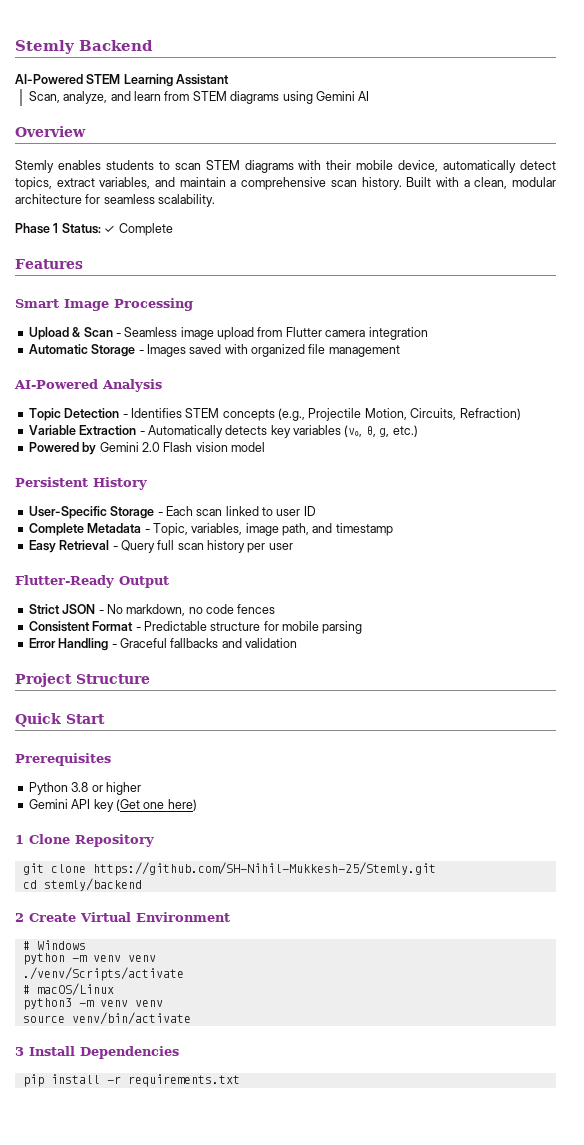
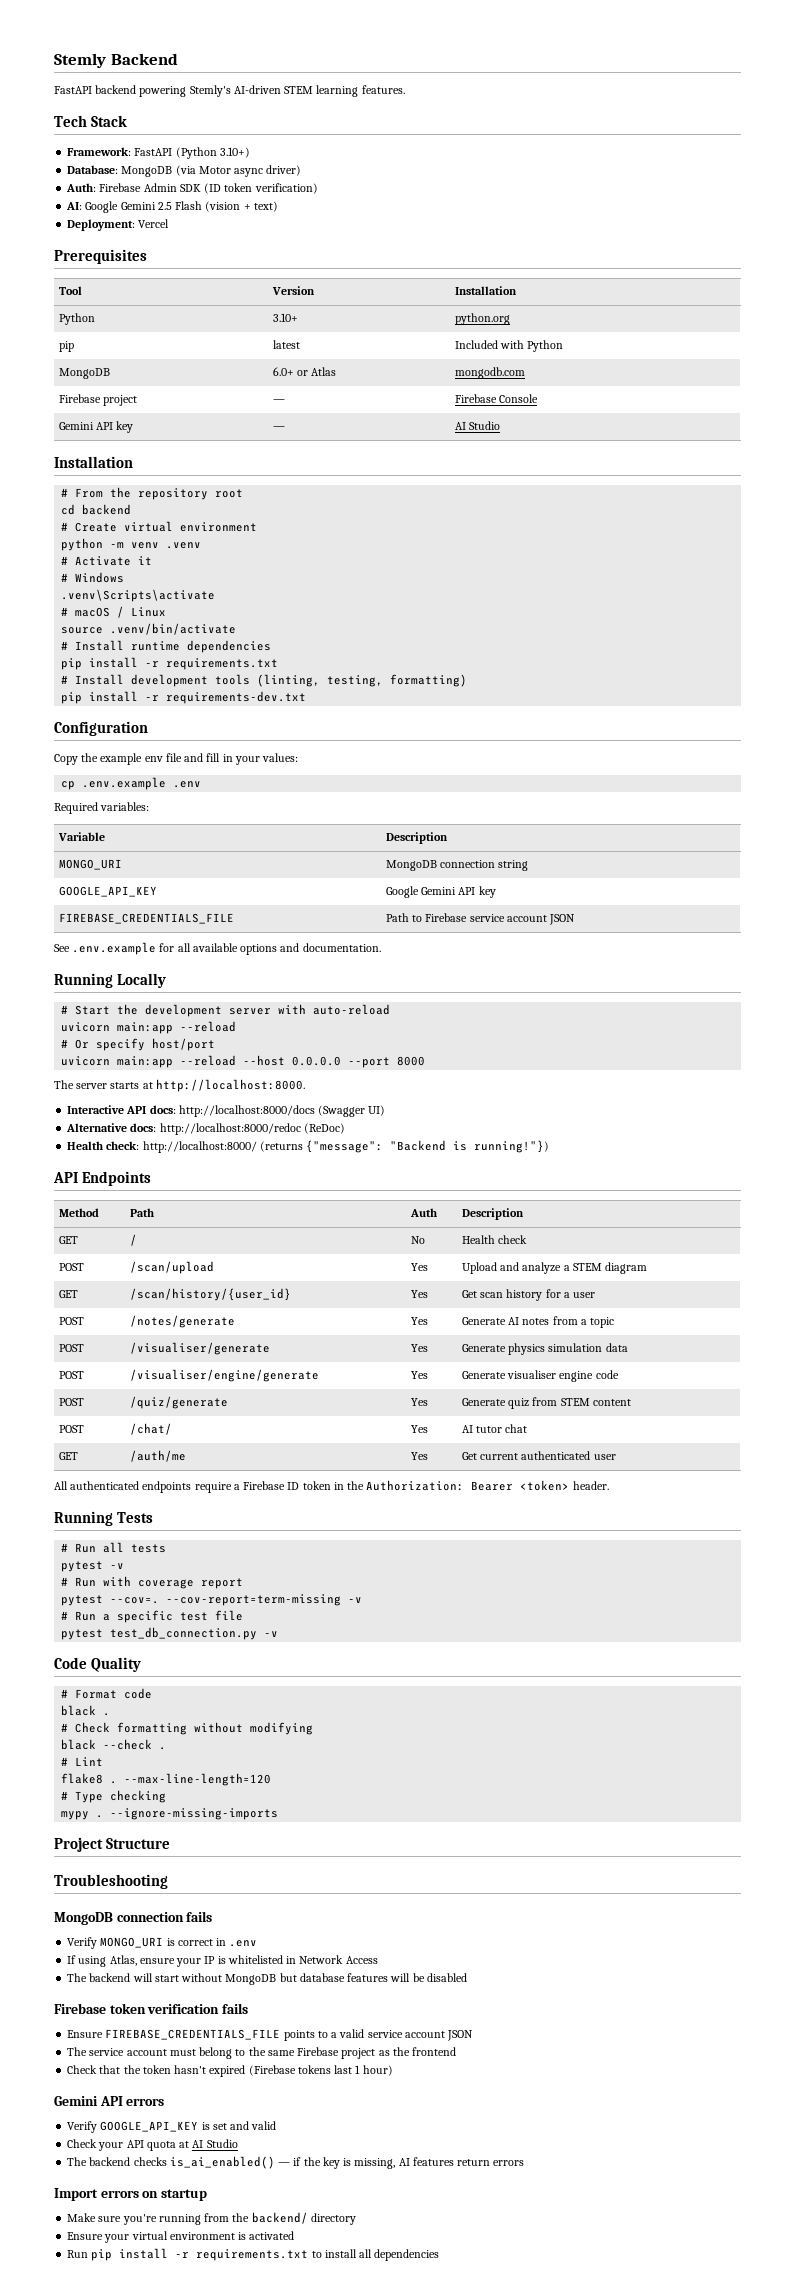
- AI-Powered STEM Learning Assistant
- Scan, analyze, and learn from STEM diagrams using Gemini AI
- Overview
- Stemly enables students to scan STEM diagrams with their mobile device, automatically detect topics, extract variables, and maintain a comprehensive scan history. Built with a clean, modular architecture for seamless scalability.
- Phase 1 Status: ✓ Complete
- Features
- Smart Image Processing
- Upload & Scan - Seamless image upload from Flutter camera integration
- Automatic Storage - Images saved with organized file management
- AI-Powered Analysis
- Topic Detection - Identifies STEM concepts (e.g., Projectile Motion, Circuits, Refraction)
- Variable Extraction - Automatically detects key variables (v₀, θ, g, etc.)
- Powered by Gemini 2.0 Flash vision model
- Persistent History
- User-Specific Storage - Each scan linked to user ID
- Complete Metadata - Topic, variables, image path, and timestamp
- Easy Retrieval - Query full scan history per user
- Flutter-Ready Output
- Strict JSON - No markdown, no code fences
- Consistent Format - Predictable structure for mobile parsing
- Error Handling - Graceful fallbacks and validation
+ FastAPI backend powering Stemly's AI-driven STEM learning features.
+ Tech Stack
+ Framework: FastAPI (Python 3.10+)
+ Database: MongoDB (via Motor async driver)
+ Auth: Firebase Admin SDK (ID token verification)
+ AI: Google Gemini 2.5 Flash (vision + text)
+ Deployment: Vercel
+ Prerequisites
+ Tool | Version | Installation
+ Python | 3.10+ | python.org
+ pip | latest | Included with Python
+ MongoDB | 6.0+ or Atlas | mongodb.com
+ Firebase project | — | Firebase Console
+ Gemini API key | — | AI Studio
+ Installation
+ # From the repository root
+ cd backend
+ # Create virtual environment
+ python -m venv .venv
+ # Activate it
+ # Windows
+ .venv\Scripts\activate
+ # macOS / Linux
+ source .venv/bin/activate
+ # Install runtime dependencies
+ pip install -r requirements.txt
+ # Install development tools (linting, testing, formatting)
+ pip install -r requirements-dev.txt
+ Configuration
+ Copy the example env file and fill in your values:
+ cp .env.example .env
+ Required variables:
+ Variable | Description
+ MONGO_URI | MongoDB connection string
+ GOOGLE_API_KEY | Google Gemini API key
+ FIREBASE_CREDENTIALS_FILE | Path to Firebase service account JSON
+ See .env.example for all available options and documentation.
+ Running Locally
+ # Start the development server with auto-reload
+ uvicorn main:app --reload
+ # Or specify host/port
+ uvicorn main:app --reload --host 0.0.0.0 --port 8000
+ The server starts at http://localhost:8000.
+ Interactive API docs: http://localhost:8000/docs (Swagger UI)
+ Alternative docs: http://localhost:8000/redoc (ReDoc)
+ Health check: http://localhost:8000/ (returns {"message": "Backend is running!"})
+ API Endpoints
+ Method | Path | Auth | Description
+ GET | / | No | Health check
+ POST | /scan/upload | Yes | Upload and analyze a STEM diagram
+ GET | /scan/history/{user_id} | Yes | Get scan history for a user
+ POST | /notes/generate | Yes | Generate AI notes from a topic
+ POST | /visualiser/generate | Yes | Generate physics simulation data
+ POST | /visualiser/engine/generate | Yes | Generate visualiser engine code
+ POST | /quiz/generate | Yes | Generate quiz from STEM content
+ POST | /chat/ | Yes | AI tutor chat
+ GET | /auth/me | Yes | Get current authenticated user
+ All authenticated endpoints require a Firebase ID token in the Authorization: Bearer <token> header.
+ Running Tests
+ # Run all tests
+ pytest -v
+ # Run with coverage report
+ pytest --cov=. --cov-report=term-missing -v
+ # Run a specific test file
+ pytest test_db_connection.py -v
+ Code Quality
+ # Format code
+ black .
+ # Check formatting without modifying
+ black --check .
+ # Lint
+ flake8 . --max-line-length=120
+ # Type checking
+ mypy . --ignore-missing-imports
  Project Structure
- Quick Start
- Prerequisites
- Python 3.8 or higher
- Gemini API key (Get one here)
- 1 Clone Repository
- git clone https://github.com/SH-Nihil-Mukkesh-25/Stemly.git
- cd stemly/backend
- 2 Create Virtual Environment
- # Windows
- python -m venv venv
- ./venv/Scripts/activate
- # macOS/Linux
- python3 -m venv venv
- source venv/bin/activate
- 3 Install Dependencies
- pip install -r requirements.txt
+ Troubleshooting
+ MongoDB connection fails
+ Verify MONGO_URI is correct in .env
+ If using Atlas, ensure your IP is whitelisted in Network Access
+ The backend will start without MongoDB but database features will be disabled
+ Firebase token verification fails
+ Ensure FIREBASE_CREDENTIALS_FILE points to a valid service account JSON
+ The service account must belong to the same Firebase project as the frontend
+ Check that the token hasn't expired (Firebase tokens last 1 hour)
+ Gemini API errors
+ Verify GOOGLE_API_KEY is set and valid
+ Check your API quota at AI Studio
+ The backend checks is_ai_enabled() — if the key is missing, AI features return errors
+ Import errors on startup
+ Make sure you're running from the backend/ directory
+ Ensure your virtual environment is activated
+ Run pip install -r requirements.txt to install all dependencies

